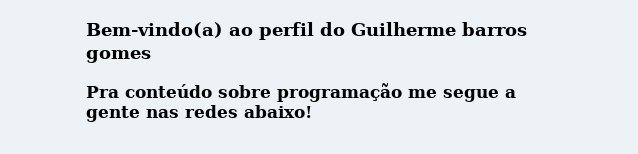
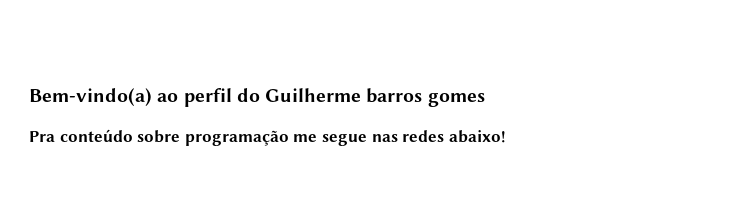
- Pra conteúdo sobre programação me segue a gente nas redes abaixo!
+ Pra conteúdo sobre programação me segue nas redes abaixo!

